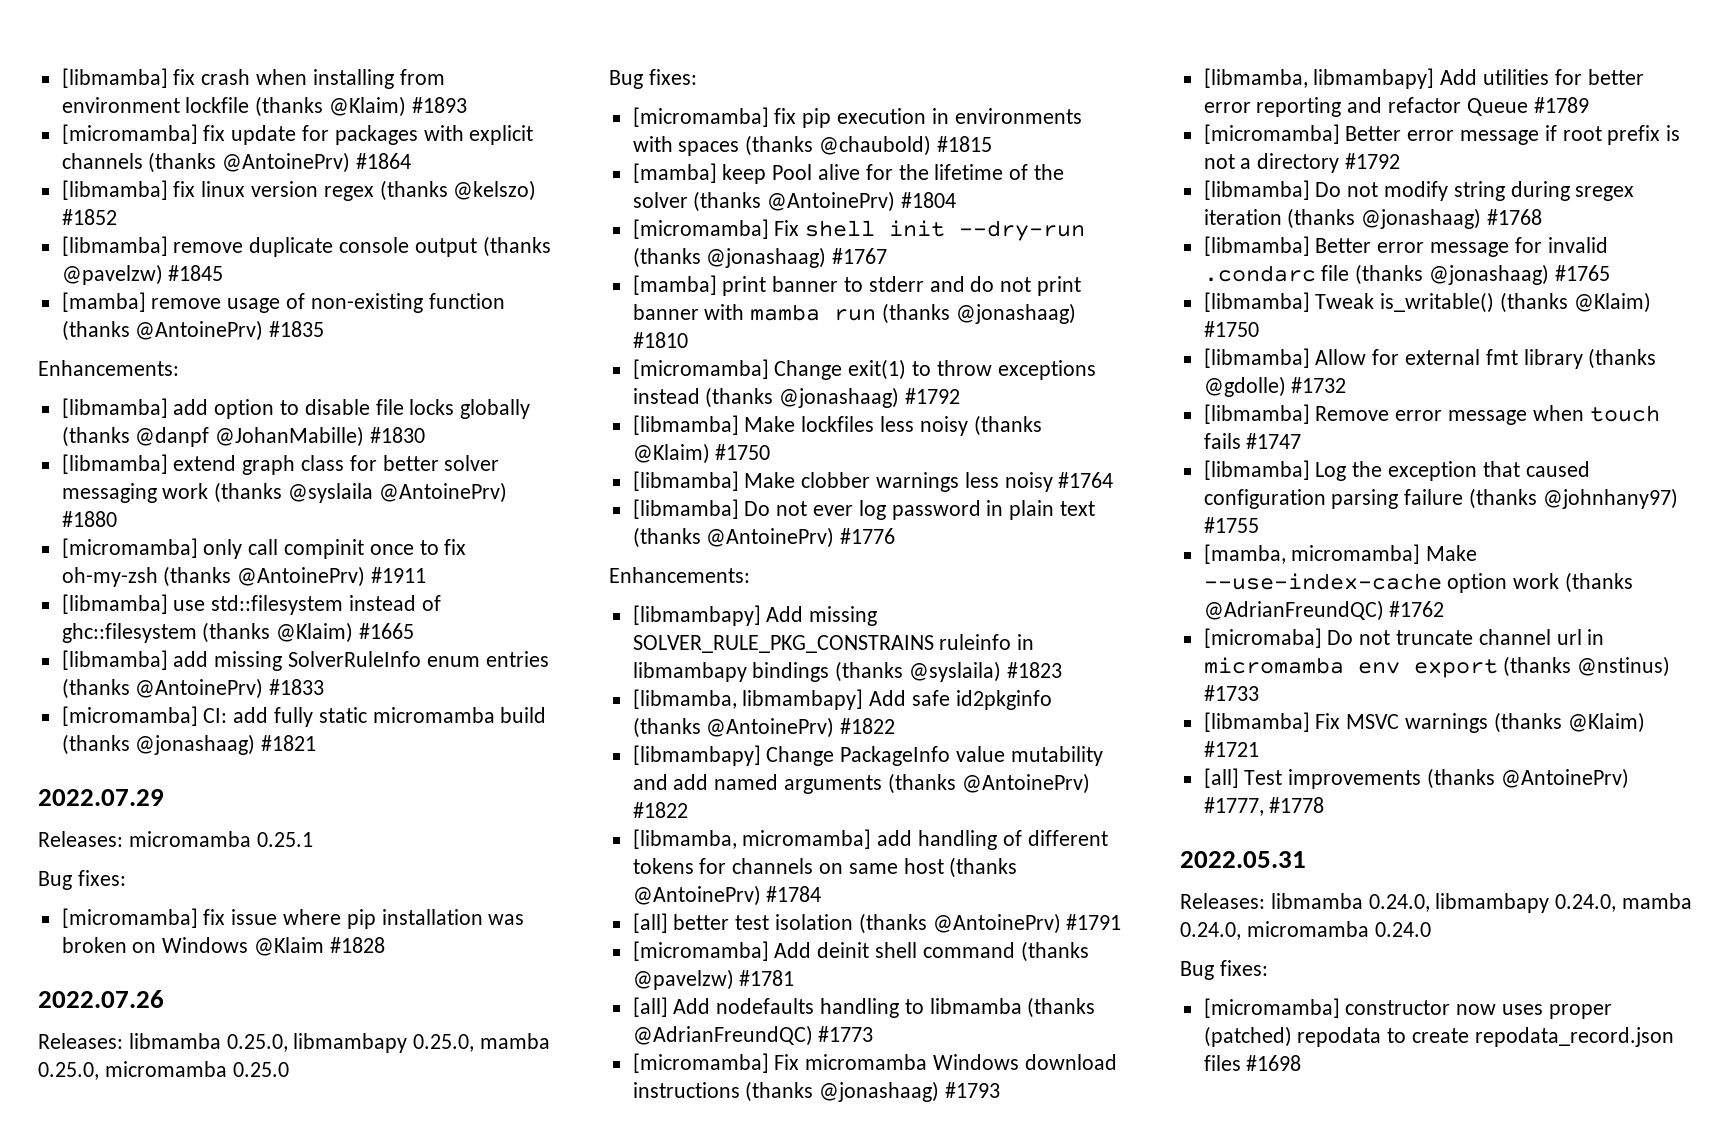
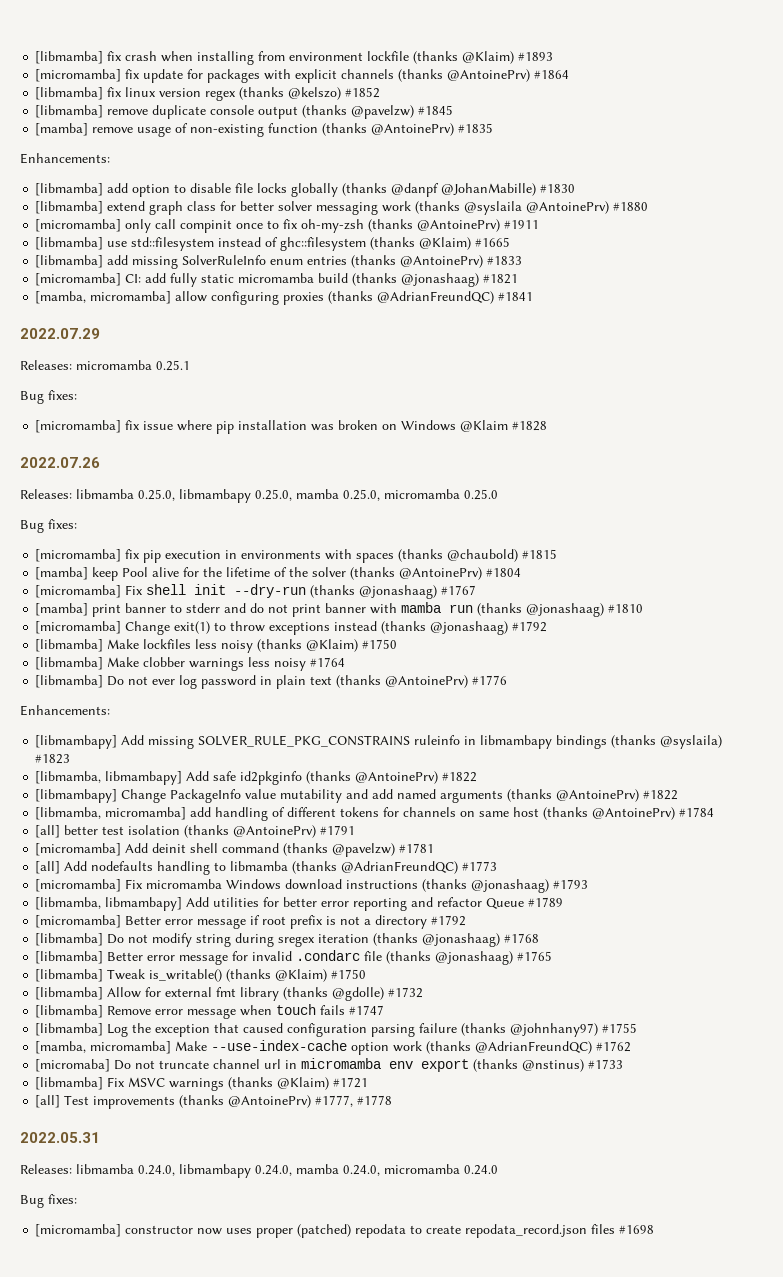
+ [mamba, micromamba] allow configuring proxies (thanks @AdrianFreundQC) #1841

